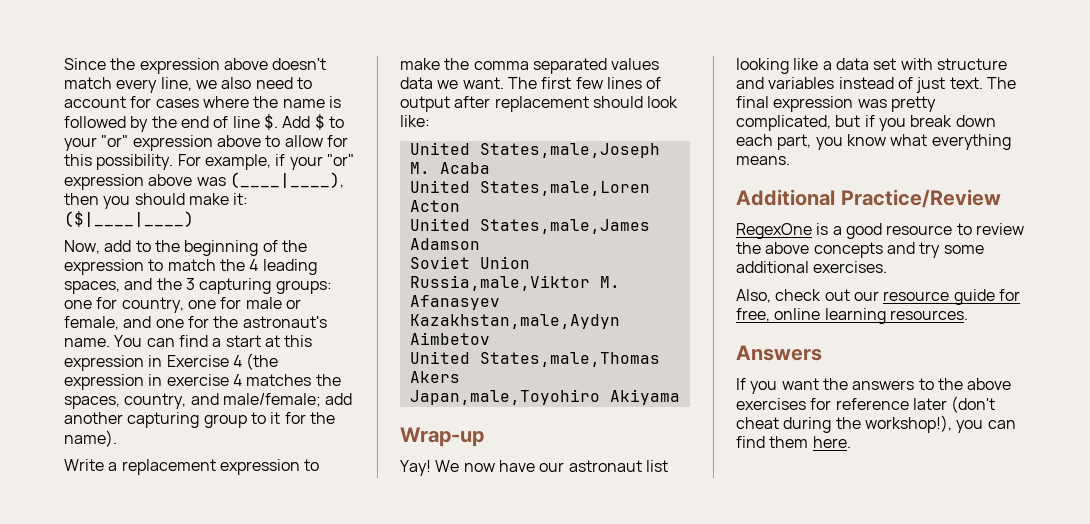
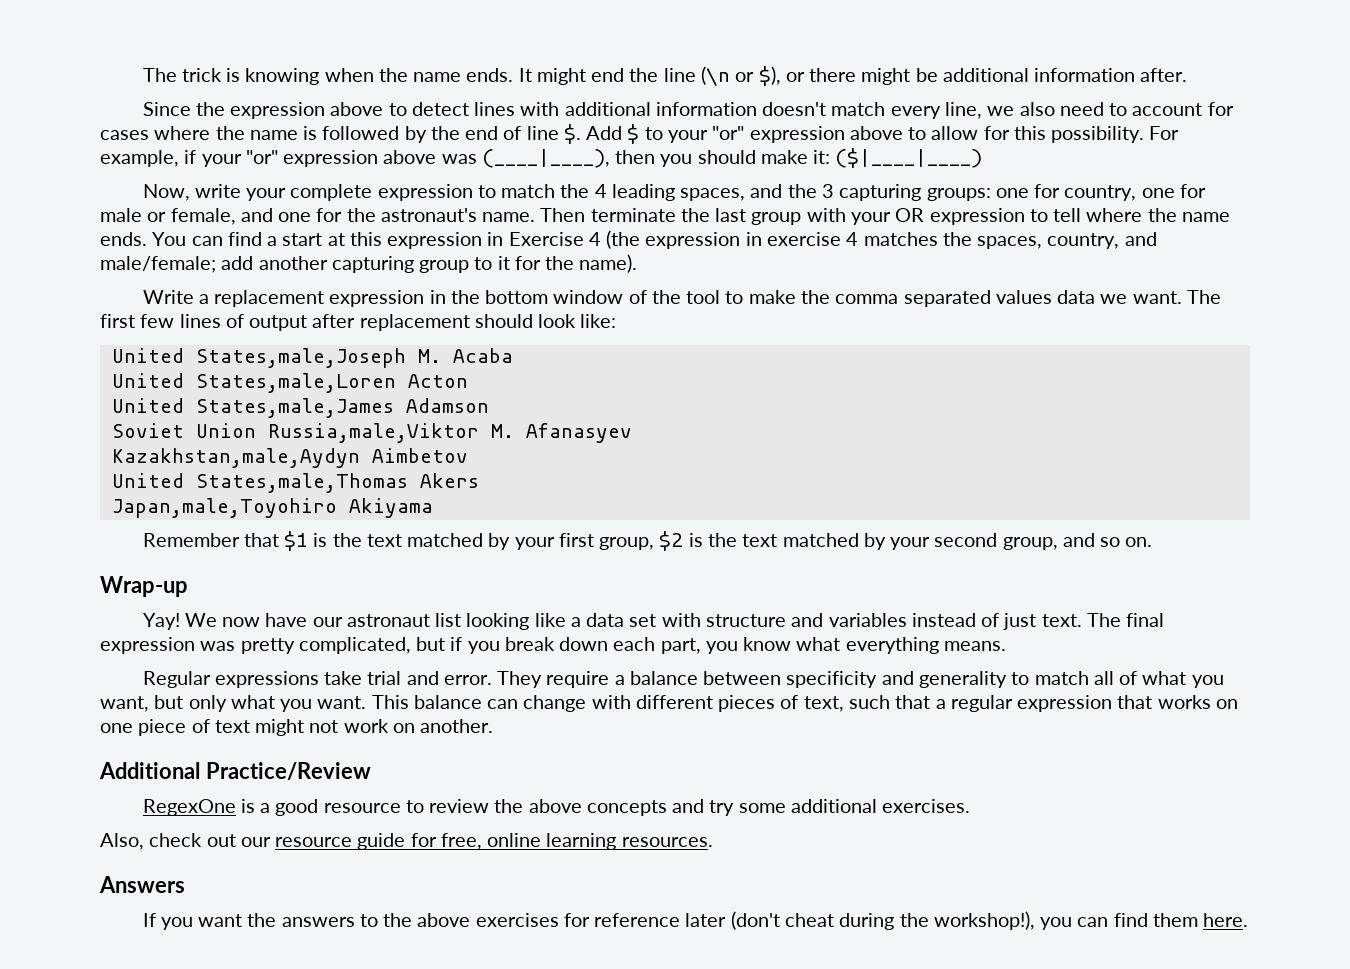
- Since the expression above doesn't match every line, we also need to account for cases where the name is followed by the end of line $.
+ The trick is knowing when the name ends. It might end the line (\n or $), or there might be additional information after.
+ Since the expression above to detect lines with additional information doesn't match every line, we also need to account for cases where the name is followed by the end of line $.
- Now, add to the beginning of the expression to match the 4 leading spaces, and the 3 capturing groups: one for country, one for male or female, and one for the astronaut's name.
+ Now, write your complete expression to match the 4 leading spaces, and the 3 capturing groups: one for country, one for male or female, and one for the astronaut's name.
+ Then terminate the last group with your OR expression to tell where the name ends.
- Write a replacement expression to make the comma separated values data we want.
+ Write a replacement expression in the bottom window of the tool to make the comma separated values data we want.
+ Remember that $1 is the text matched by your first group, $2 is the text matched by your second group, and so on.
+ Regular expressions take trial and error. They require a balance between specificity and generality to match all of what you want, but only what you want. This balance can change with different pieces of text, such that a regular expression that works on one piece of text might not work on another.

